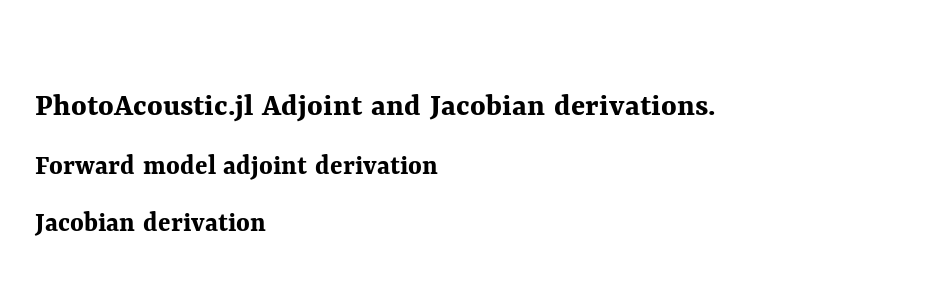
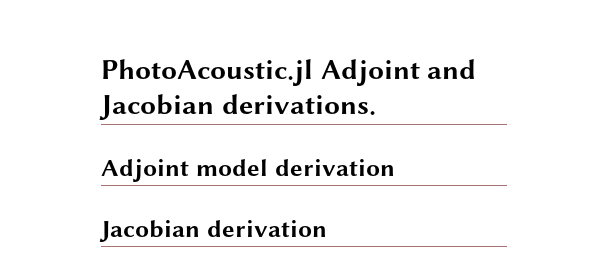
- Forward model adjoint derivation
+ Adjoint model derivation

